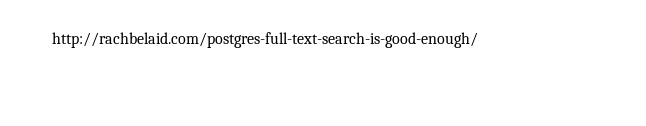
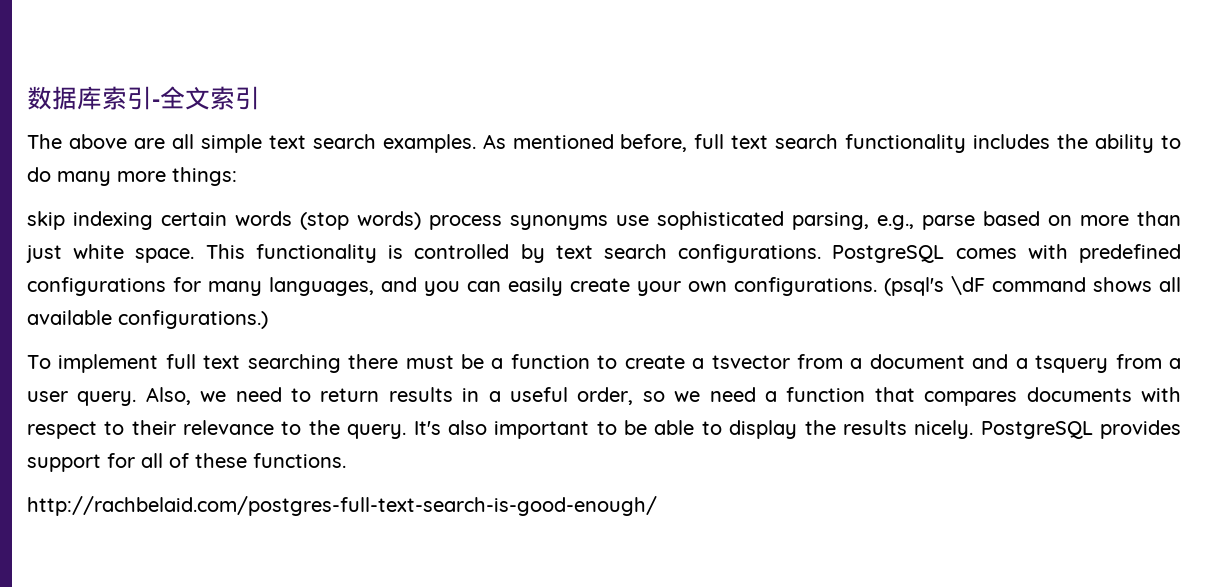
+ 数据库索引-全文索引
+ The above are all simple text search examples. As mentioned before, full text search functionality includes the ability to do many more things:
+ skip indexing certain words (stop words) process synonyms use sophisticated parsing, e.g., parse based on more than just white space. This functionality is controlled by text search configurations. PostgreSQL comes with predefined configurations for many languages, and you can easily create your own configurations. (psql's \dF command shows all available configurations.)
+ To implement full text searching there must be a function to create a tsvector from a document and a tsquery from a user query. Also, we need to return results in a useful order, so we need a function that compares documents with respect to their relevance to the query. It's also important to be able to display the results nicely. PostgreSQL provides support for all of these functions.

